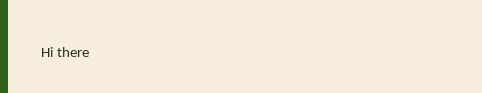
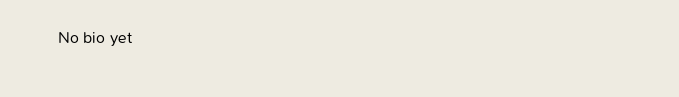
- Hi there
+ No bio yet

